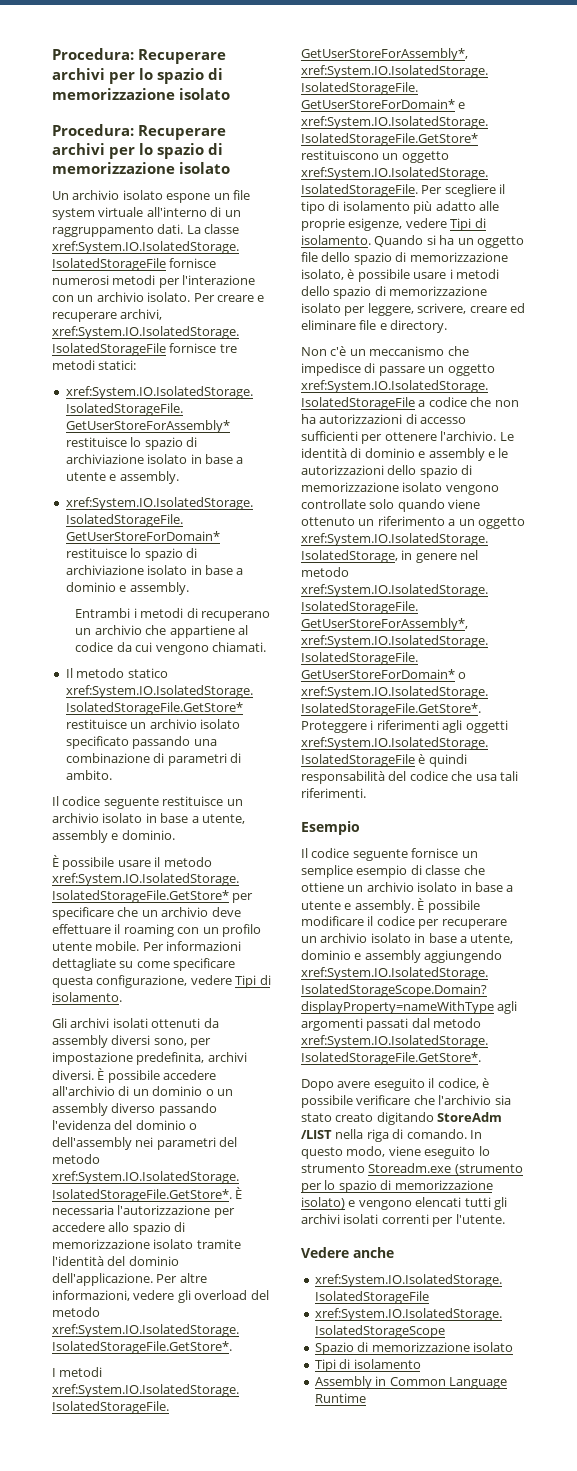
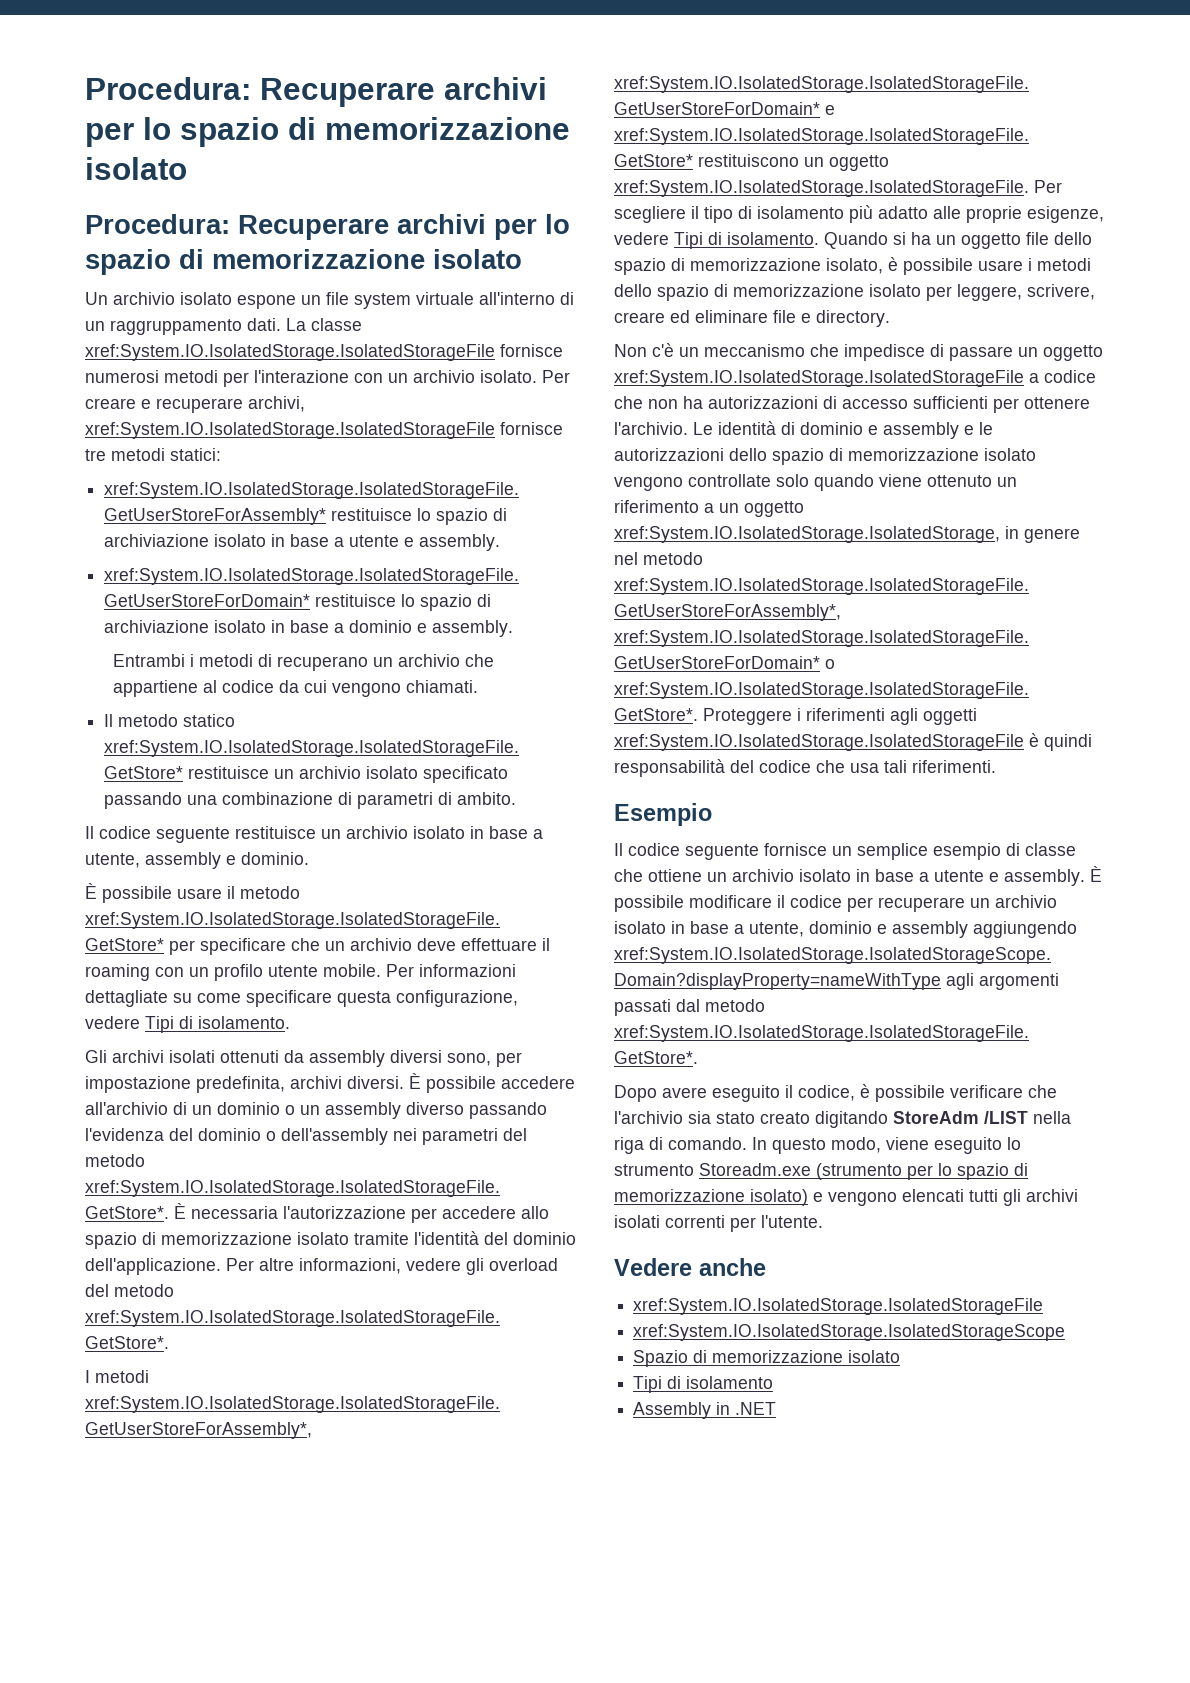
- Assembly in Common Language Runtime
+ Assembly in .NET

